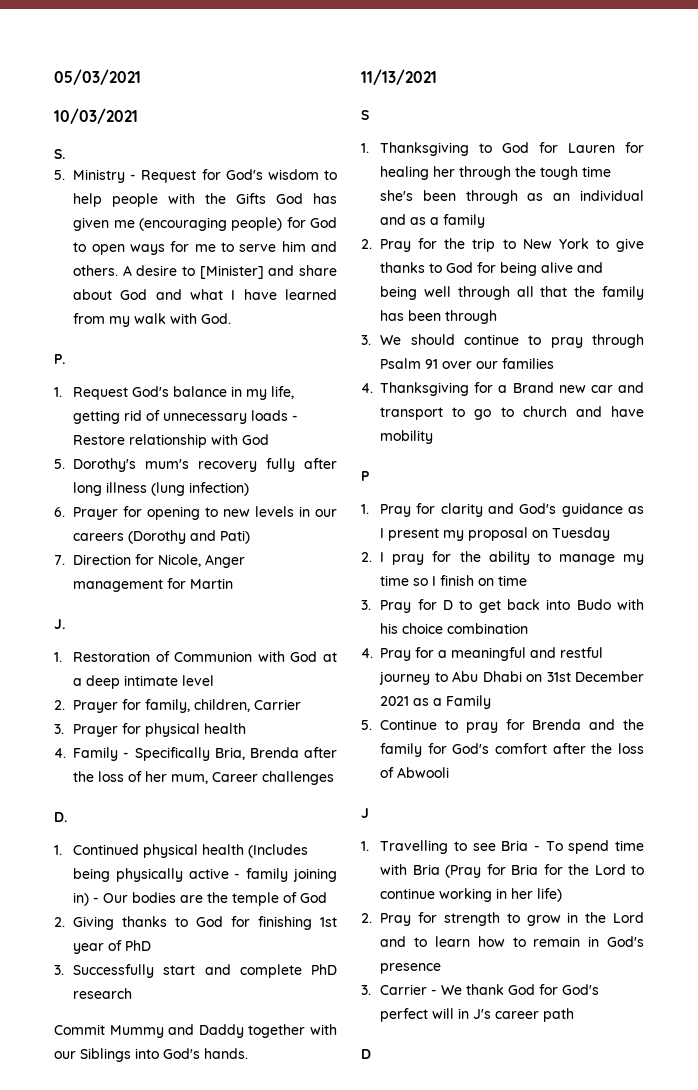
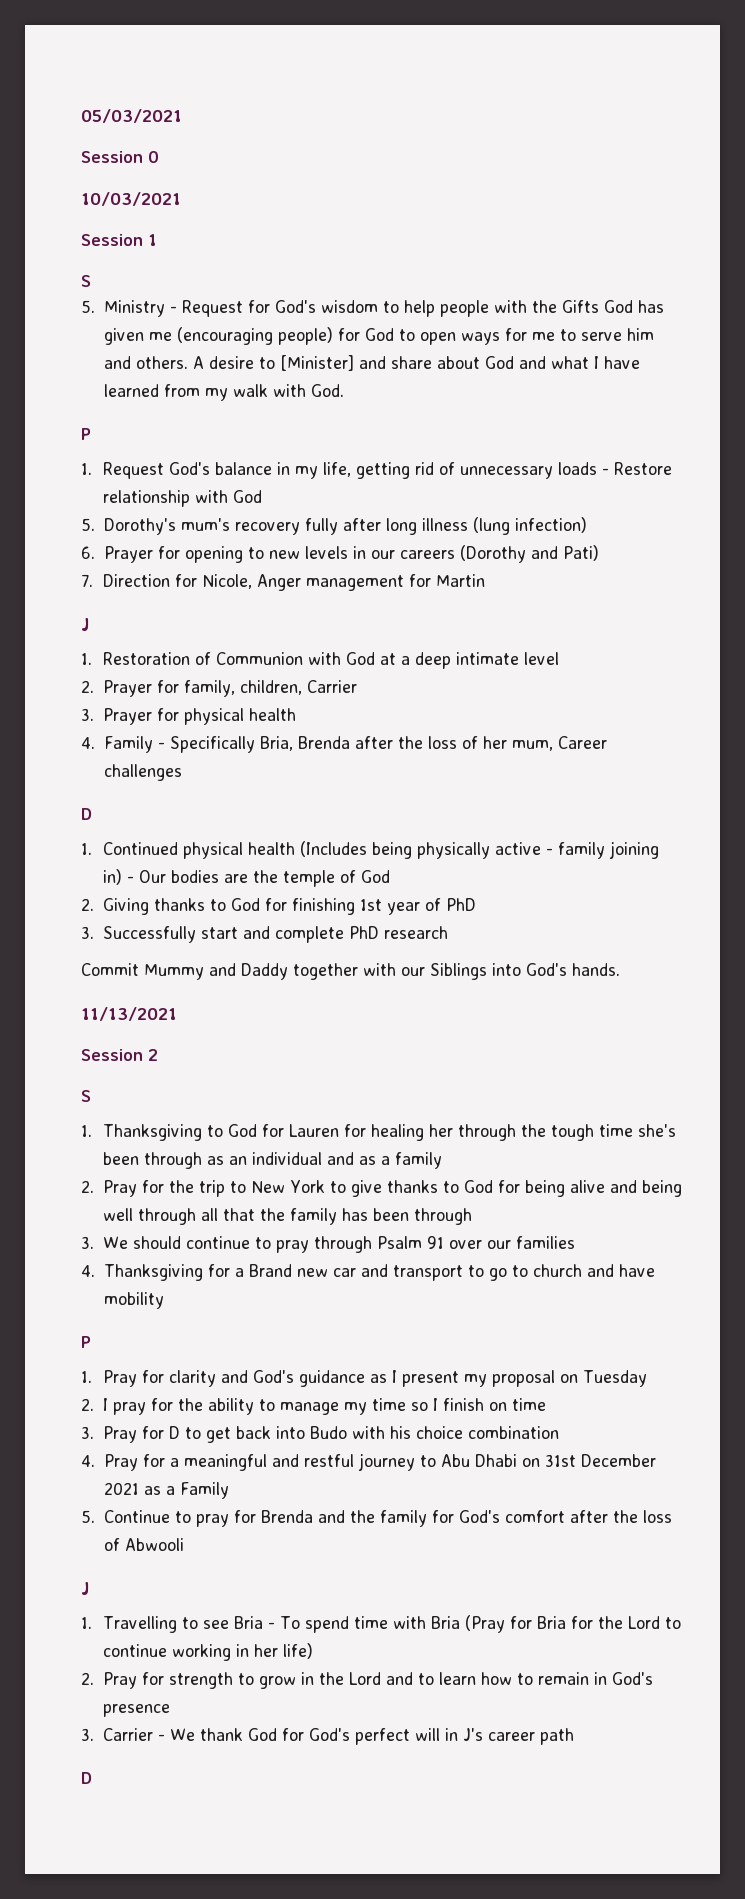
+ Session 0
- S.
+ Session 1
+ S
  A desire to [Minister] and share about God and what I have learned from my walk with God.
- P.
+ P
  7. Direction for Nicole, Anger management for Martin
- J.
+ J
  4. Family - Specifically Bria, Brenda after the loss of her mum, Career challenges
- D.
+ D
+ Session 2

